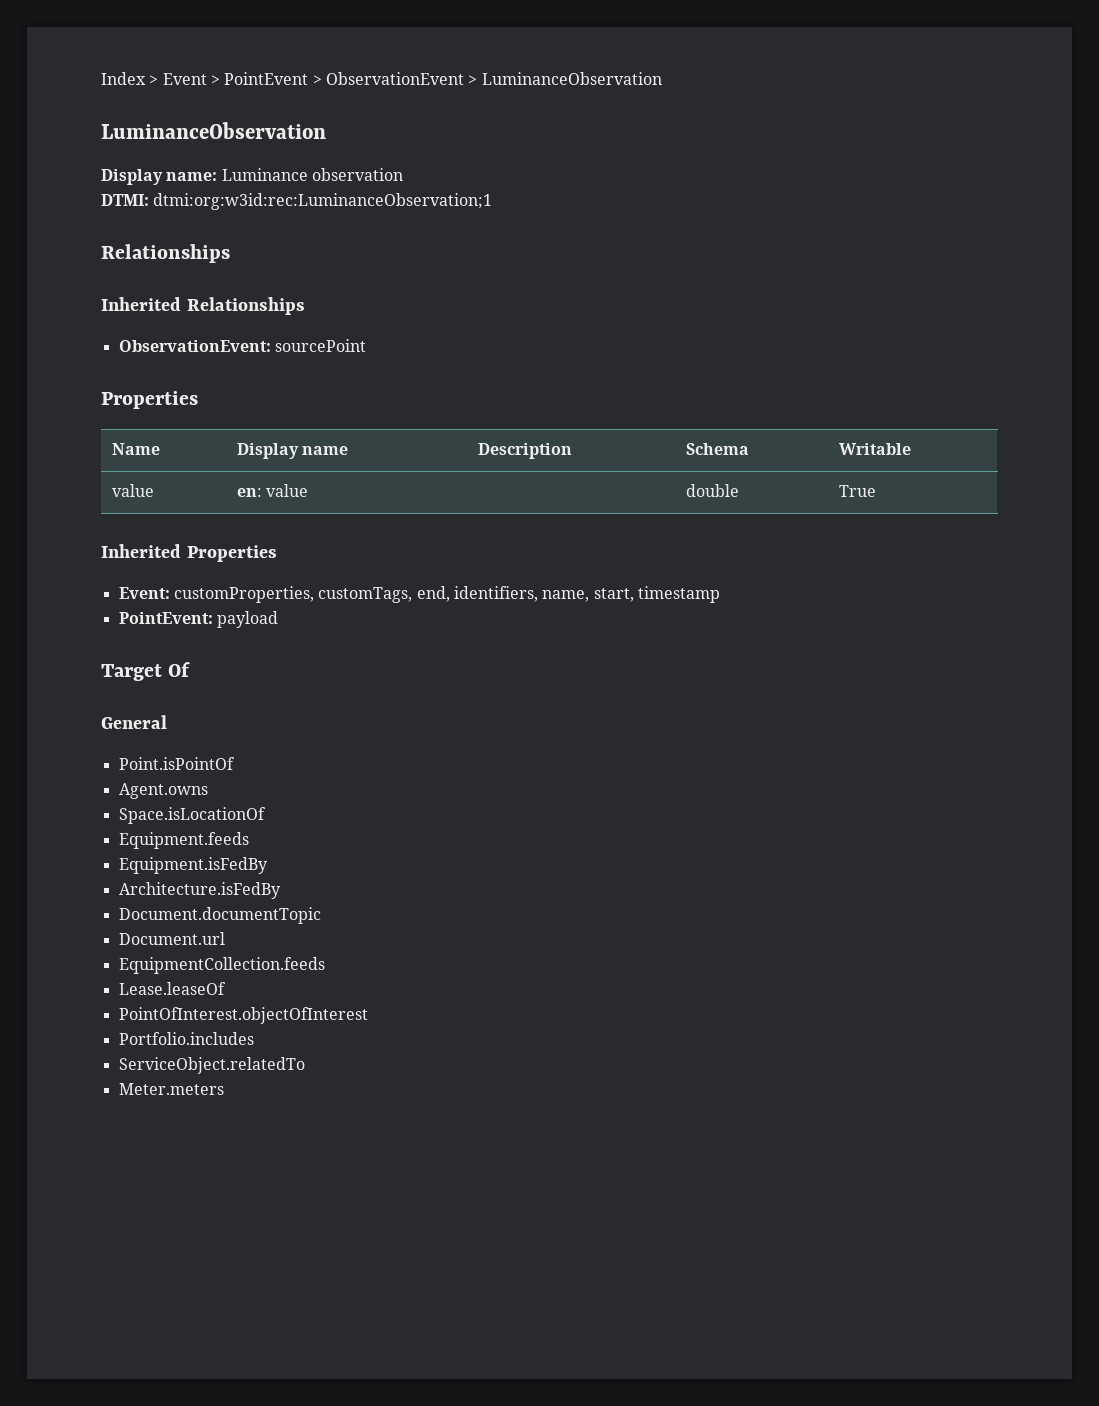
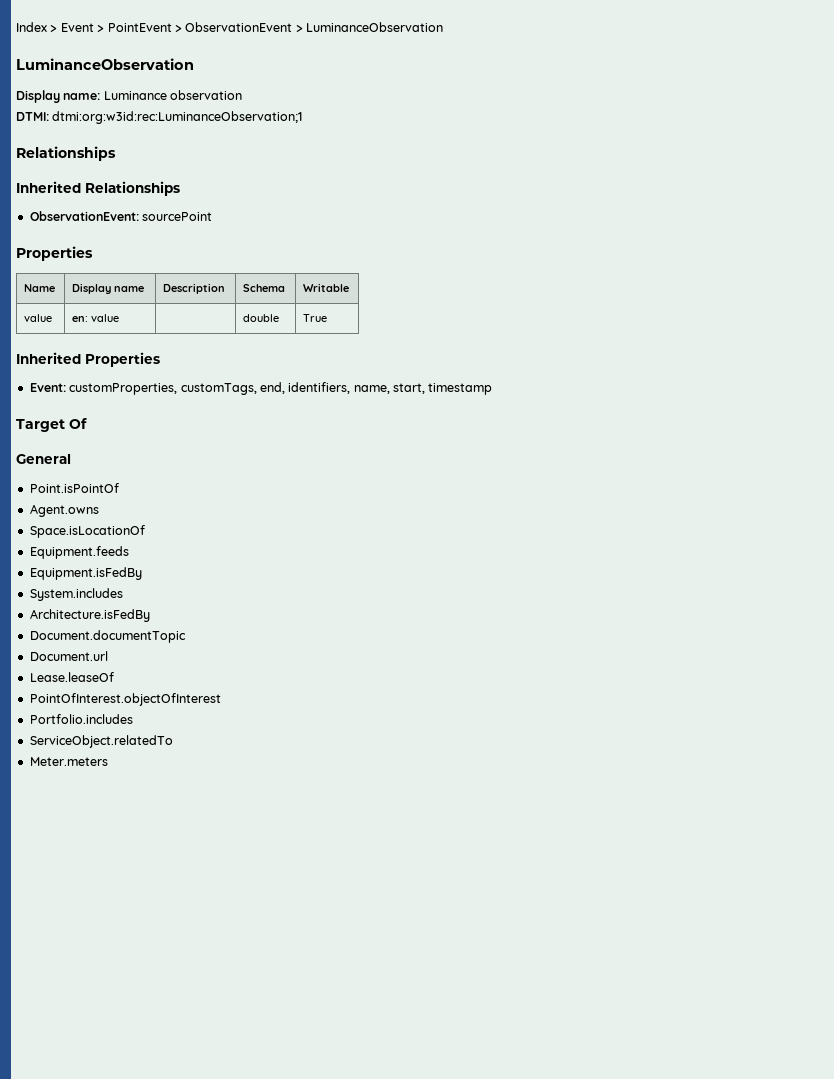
- PointEvent: payload
+ System.includes
- EquipmentCollection.feeds

